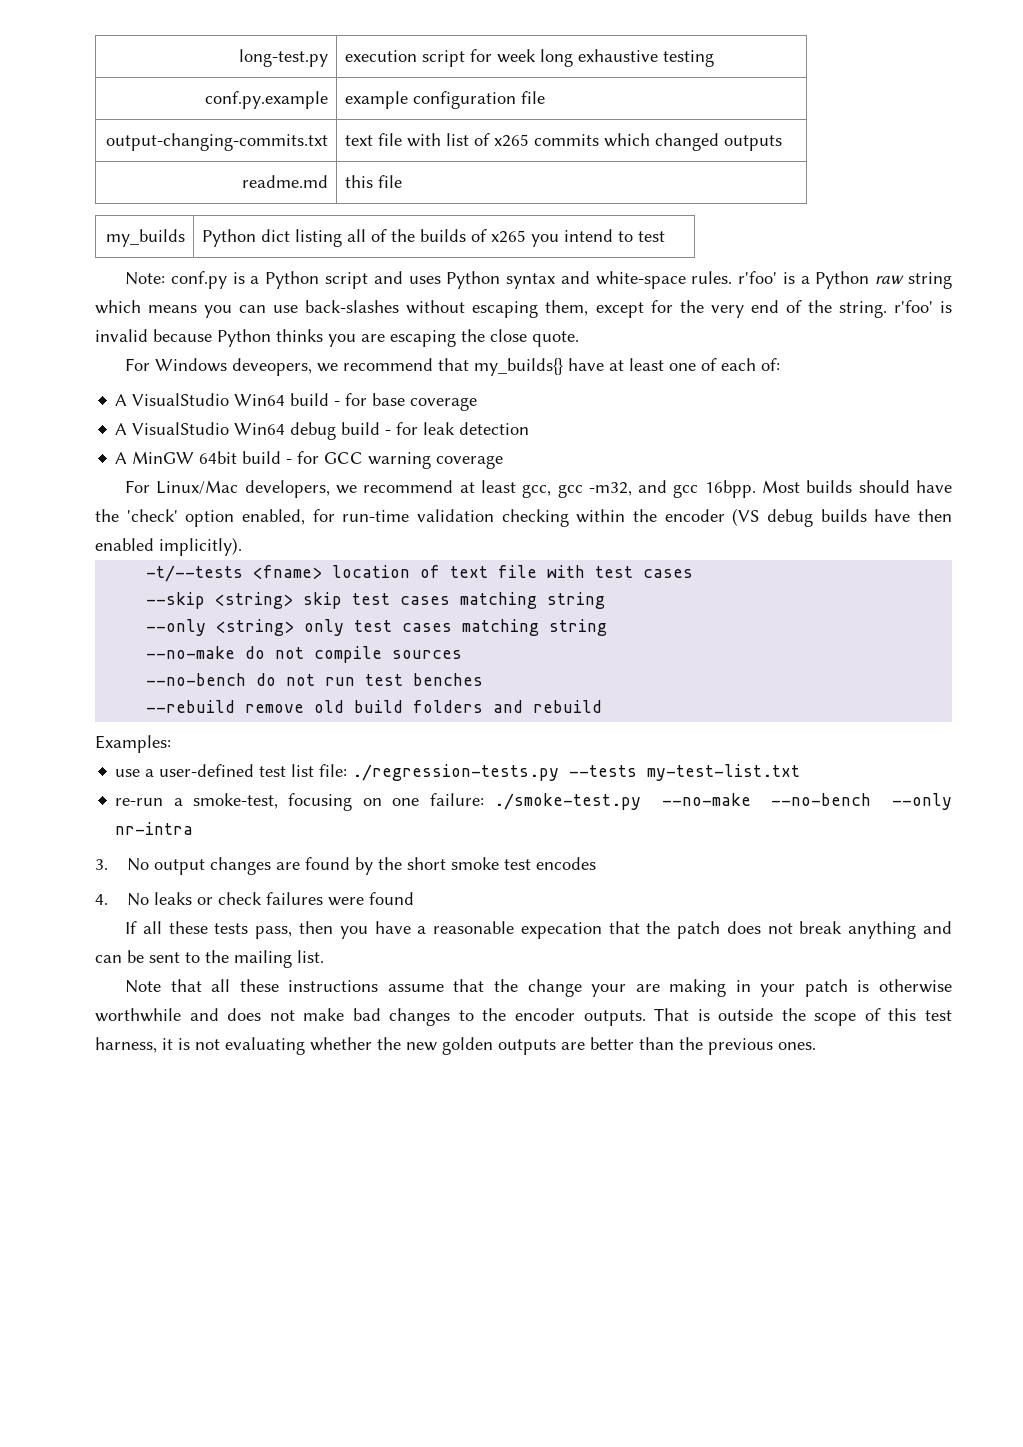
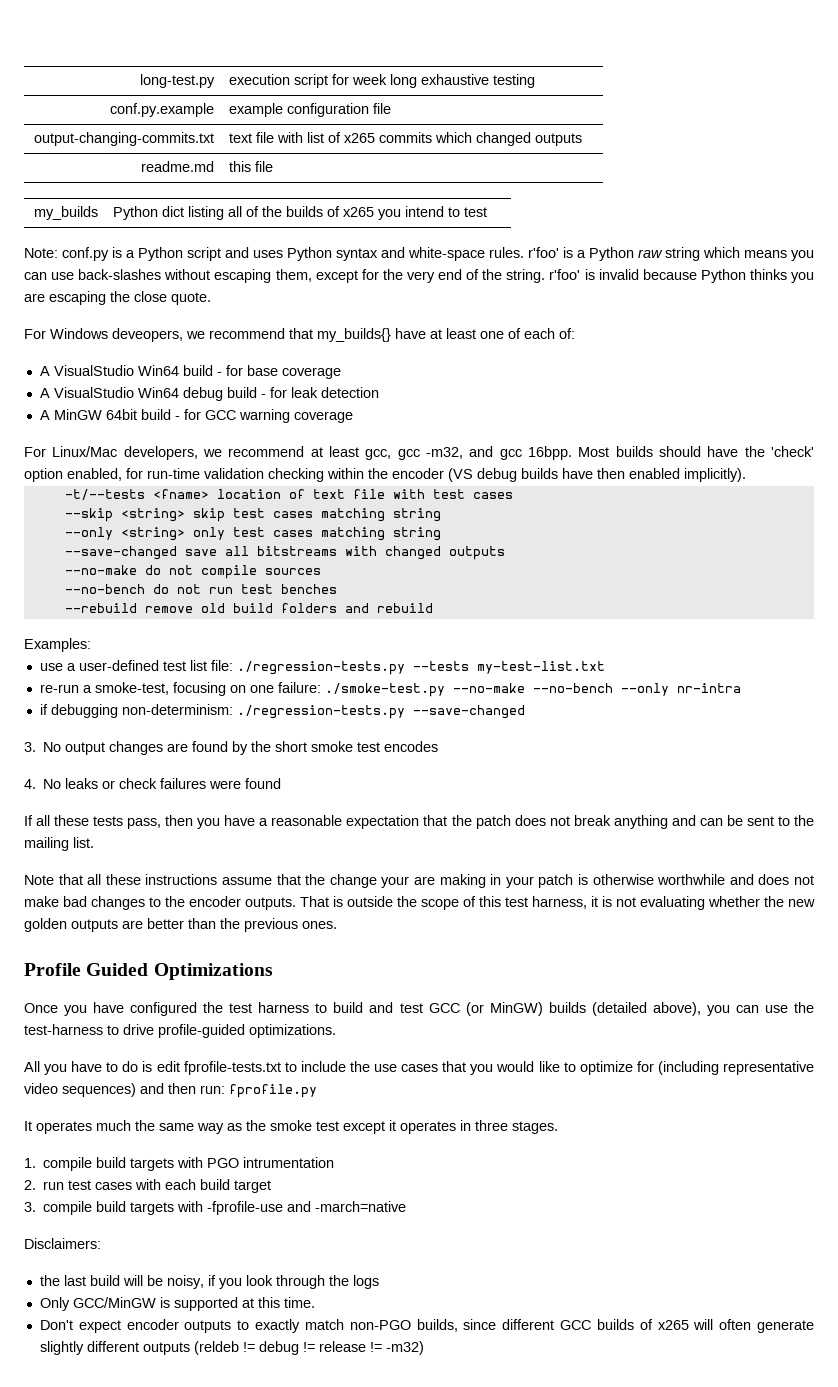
+ --save-changed save all bitstreams with changed outputs
+ if debugging non-determinism: ./regression-tests.py --save-changed
- If all these tests pass, then you have a reasonable expecation that the patch does not break anything and can be sent to the mailing list.
+ If all these tests pass, then you have a reasonable expectation that the patch does not break anything and can be sent to the mailing list.
+ Profile Guided Optimizations
+ Once you have configured the test harness to build and test GCC (or MinGW) builds (detailed above), you can use the test-harness to drive profile-guided optimizations.
+ All you have to do is edit fprofile-tests.txt to include the use cases that you would like to optimize for (including representative video sequences) and then run: fprofile.py
+ It operates much the same way as the smoke test except it operates in three stages.
+ 1. compile build targets with PGO intrumentation
+ 2. run test cases with each build target
+ 3. compile build targets with -fprofile-use and -march=native
+ Disclaimers:
+ the last build will be noisy, if you look through the logs
+ Only GCC/MinGW is supported at this time.
+ Don't expect encoder outputs to exactly match non-PGO builds, since different GCC builds of x265 will often generate slightly different outputs (reldeb != debug != release != -m32)

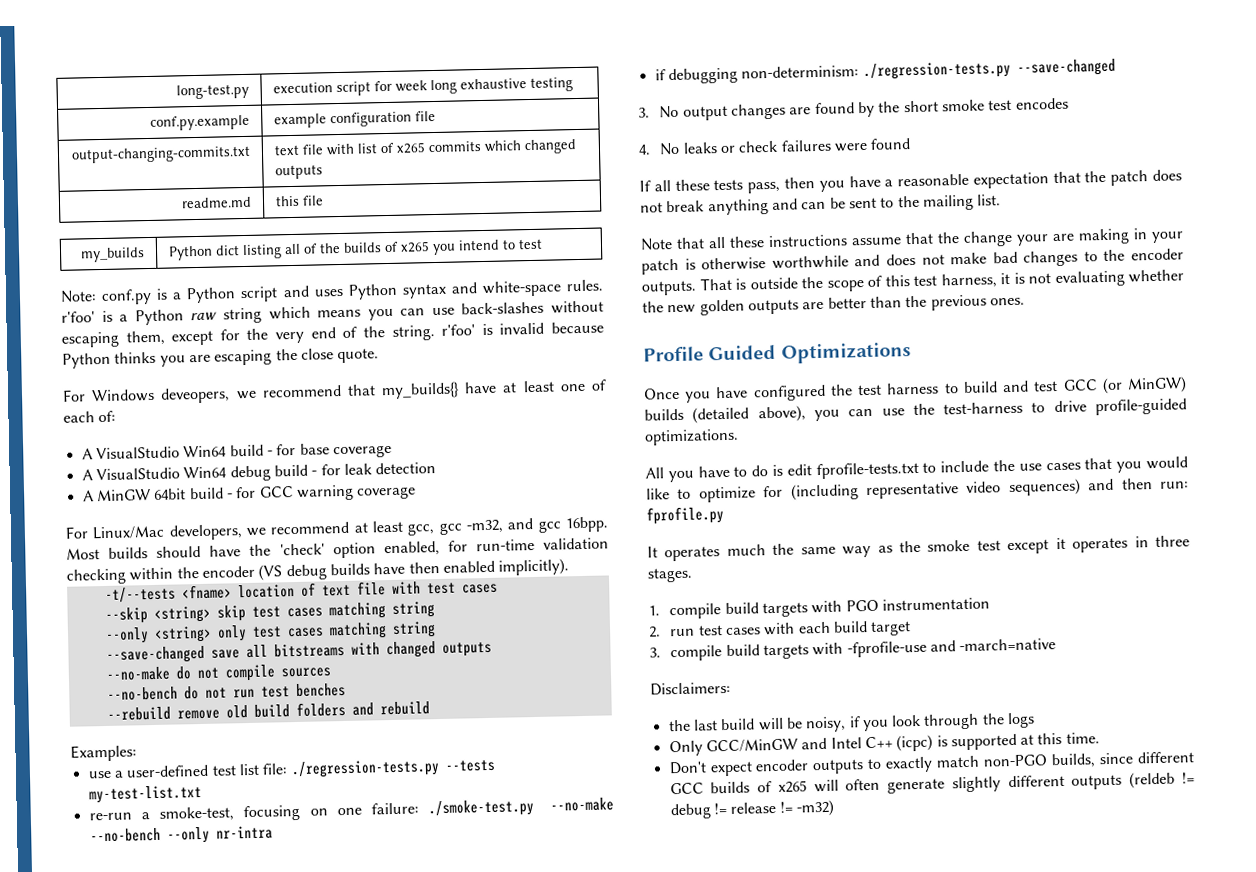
- 1. compile build targets with PGO intrumentation
+ 1. compile build targets with PGO instrumentation
- Only GCC/MinGW is supported at this time.
+ Only GCC/MinGW and Intel C++ (icpc) is supported at this time.

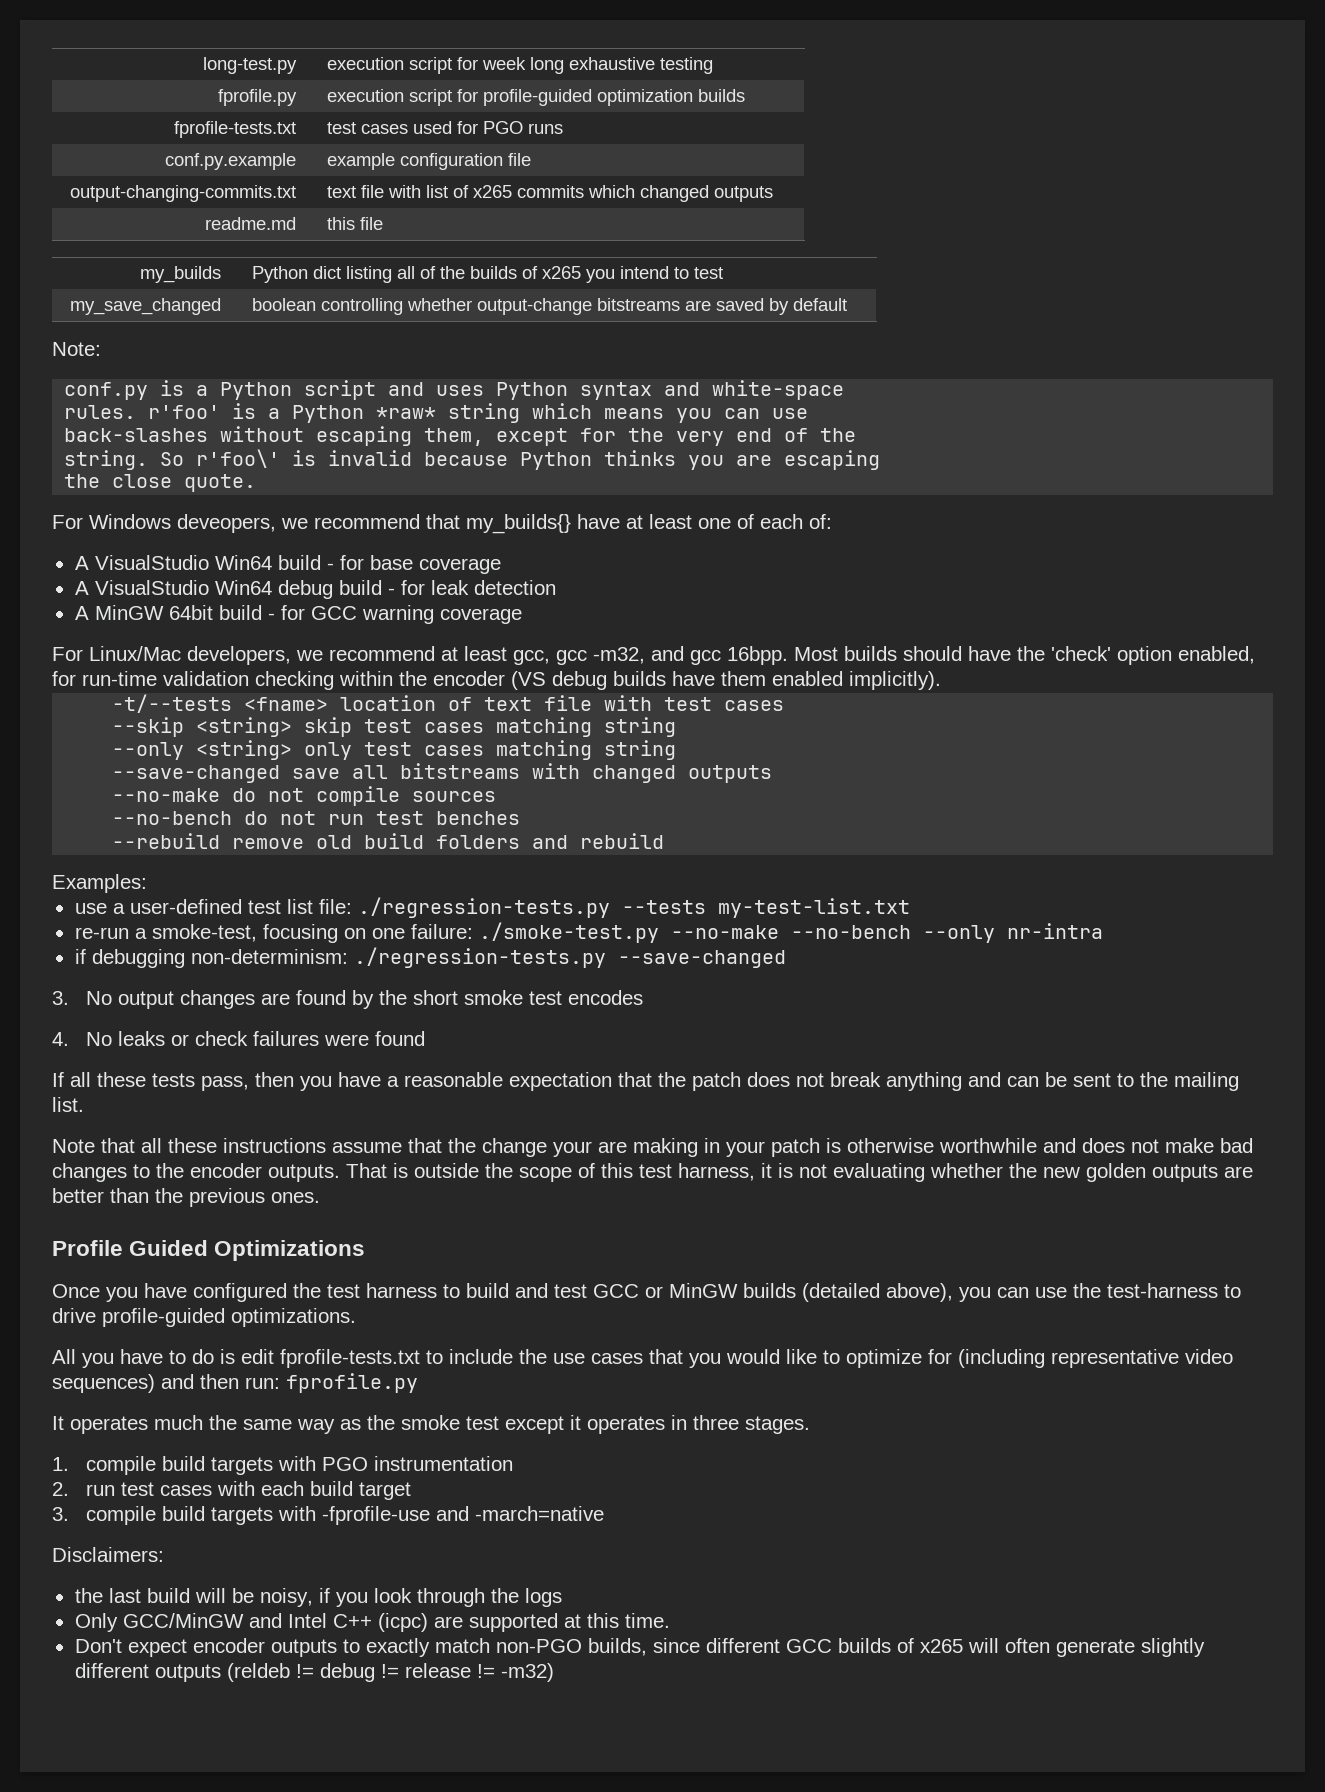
+ fprofile.py | execution script for profile-guided optimization builds
+ fprofile-tests.txt | test cases used for PGO runs
+ my_save_changed | boolean controlling whether output-change bitstreams are saved by default
- Note: conf.py is a Python script and uses Python syntax and white-space rules. r'foo' is a Python raw string which means you can use back-slashes without escaping them, except for the very end of the string. r'foo' is invalid because Python thinks you are escaping the close quote.
+ Note:
+ conf.py is a Python script and uses Python syntax and white-space
+ rules. r'foo' is a Python *raw* string which means you can use
+ back-slashes without escaping them, except for the very end of the
+ string. So r'foo\' is invalid because Python thinks you are escaping
+ the close quote.
- Most builds should have the 'check' option enabled, for run-time validation checking within the encoder (VS debug builds have then enabled implicitly).
+ Most builds should have the 'check' option enabled, for run-time validation checking within the encoder (VS debug builds have them enabled implicitly).
- Once you have configured the test harness to build and test GCC (or MinGW) builds (detailed above), you can use the test-harness to drive profile-guided optimizations.
+ Once you have configured the test harness to build and test GCC or MinGW builds (detailed above), you can use the test-harness to drive profile-guided optimizations.
- Only GCC/MinGW and Intel C++ (icpc) is supported at this time.
+ Only GCC/MinGW and Intel C++ (icpc) are supported at this time.

